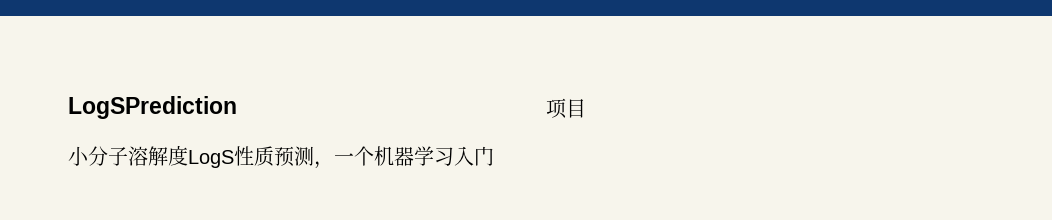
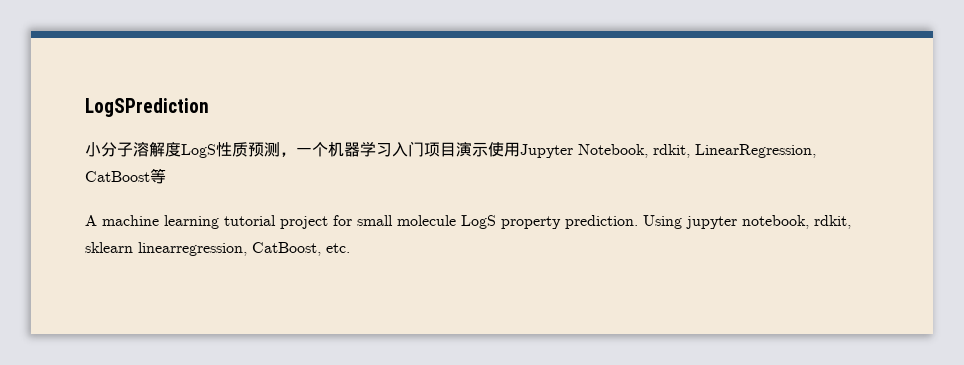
- 小分子溶解度LogS性质预测，一个机器学习入门项目
+ 小分子溶解度LogS性质预测，一个机器学习入门项目演示使用Jupyter Notebook, rdkit, LinearRegression, CatBoost等
+ A machine learning tutorial project for small molecule LogS property prediction. Using jupyter notebook, rdkit, sklearn linearregression, CatBoost, etc.

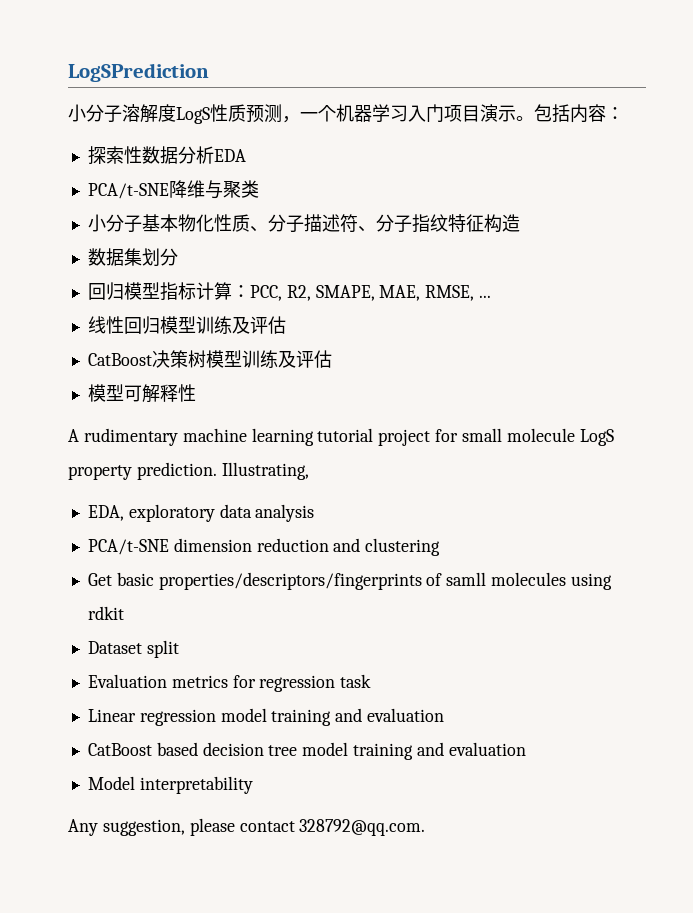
- 小分子溶解度LogS性质预测，一个机器学习入门项目演示使用Jupyter Notebook, rdkit, LinearRegression, CatBoost等
+ 小分子溶解度LogS性质预测，一个机器学习入门项目演示。包括内容：
+ 探索性数据分析EDA
+ PCA/t-SNE降维与聚类
+ 小分子基本物化性质、分子描述符、分子指纹特征构造
+ 数据集划分
+ 回归模型指标计算：PCC, R2, SMAPE, MAE, RMSE, ...
+ 线性回归模型训练及评估
+ CatBoost决策树模型训练及评估
+ 模型可解释性
- A machine learning tutorial project for small molecule LogS property prediction.
+ A rudimentary machine learning tutorial project for small molecule LogS property prediction.
- Using jupyter notebook, rdkit, sklearn linearregression, CatBoost, etc.
+ Illustrating,
+ EDA, exploratory data analysis
+ PCA/t-SNE dimension reduction and clustering
+ Get basic properties/descriptors/fingerprints of samll molecules using rdkit
+ Dataset split
+ Evaluation metrics for regression task
+ Linear regression model training and evaluation
+ CatBoost based decision tree model training and evaluation
+ Model interpretability
+ Any suggestion, please contact 328792@qq.com.

